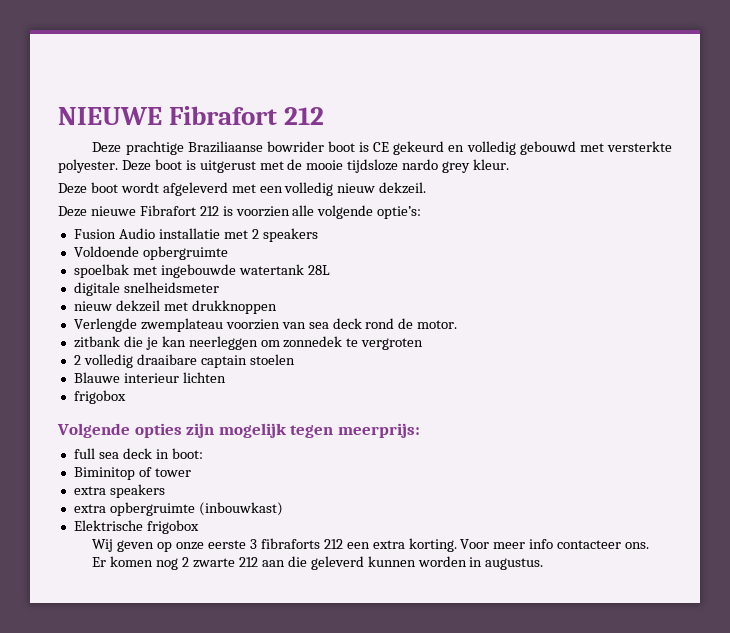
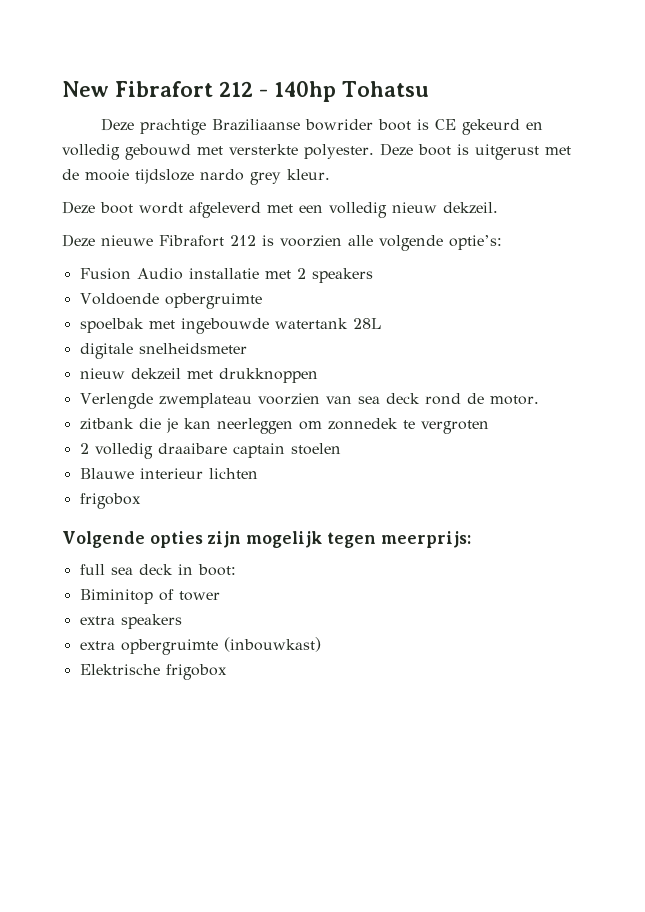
- NIEUWE Fibrafort 212
+ New Fibrafort 212 - 140hp Tohatsu
- Wij geven op onze eerste 3 fibraforts 212 een extra korting. Voor meer info contacteer ons.
- Er komen nog 2 zwarte 212 aan die geleverd kunnen worden in augustus.

